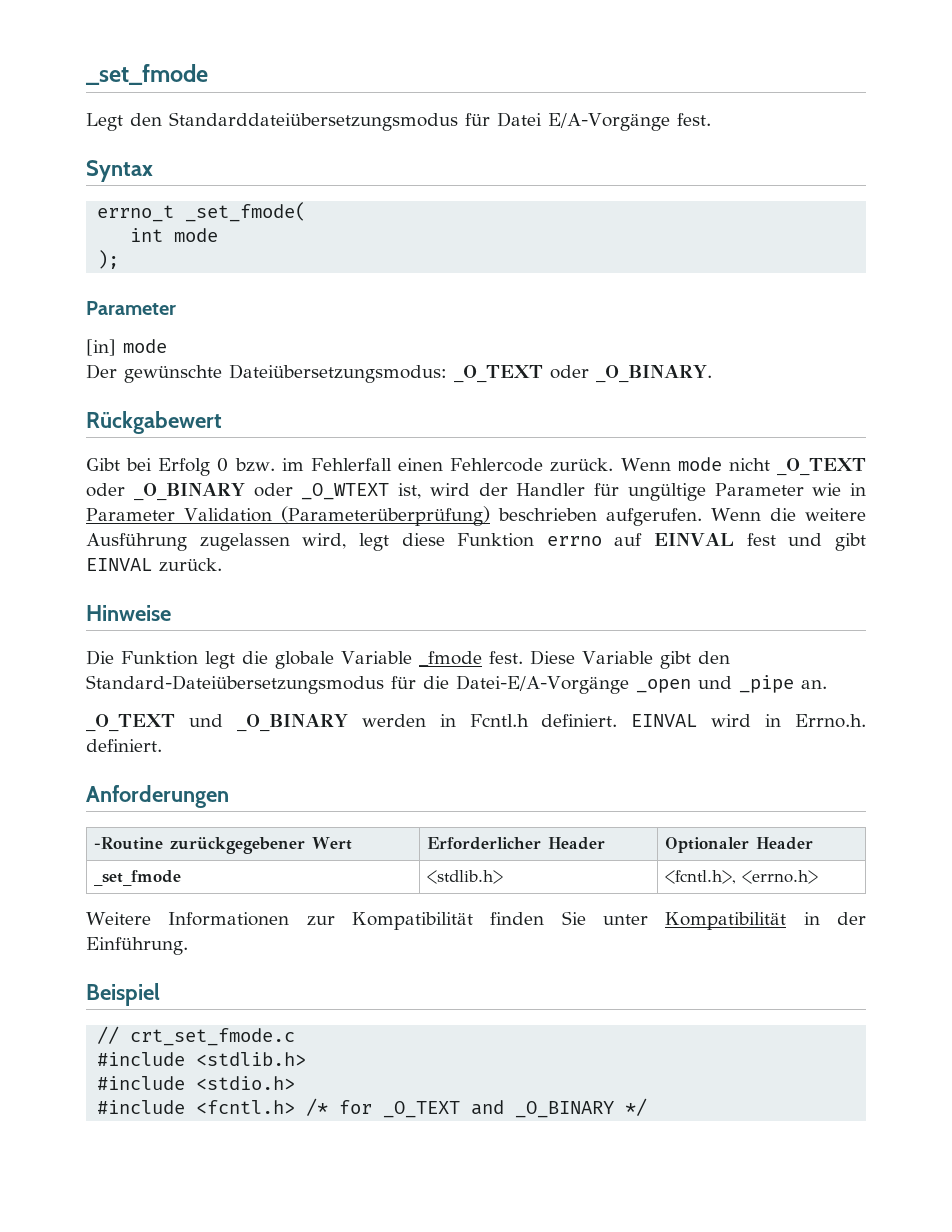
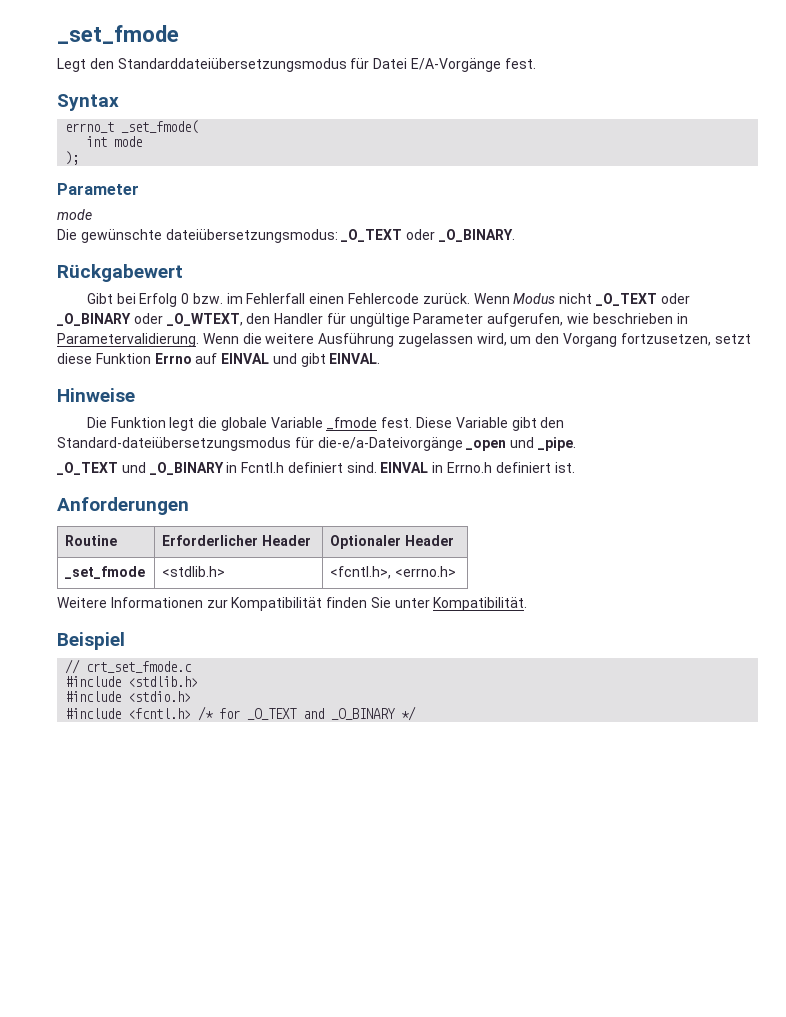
  );
  Parameter
- [in] mode
- Der gewünschte Dateiübersetzungsmodus: _O_TEXT oder _O_BINARY.
+ mode
+ Die gewünschte dateiübersetzungsmodus: _O_TEXT oder _O_BINARY.
- Wenn mode nicht _O_TEXT oder _O_BINARY oder _O_WTEXT ist, wird der Handler für ungültige Parameter wie in Parameter Validation (Parameterüberprüfung) beschrieben aufgerufen.
+ Wenn Modus nicht _O_TEXT oder _O_BINARY oder _O_WTEXT, den Handler für ungültige Parameter aufgerufen, wie beschrieben in Parametervalidierung.
- Wenn die weitere Ausführung zugelassen wird, legt diese Funktion errno auf EINVAL fest und gibt EINVAL zurück.
+ Wenn die weitere Ausführung zugelassen wird, um den Vorgang fortzusetzen, setzt diese Funktion Errno auf EINVAL und gibt EINVAL.
- Diese Variable gibt den Standard-Dateiübersetzungsmodus für die Datei-E/A-Vorgänge _open und _pipe an.
+ Diese Variable gibt den Standard-dateiübersetzungsmodus für die-e/a-Dateivorgänge _open und _pipe.
- _O_TEXT und _O_BINARY werden in Fcntl.h definiert. EINVAL wird in Errno.h. definiert.
+ _O_TEXT und _O_BINARY in Fcntl.h definiert sind. EINVAL in Errno.h definiert ist.
  Anforderungen
- -Routine zurückgegebener Wert | Erforderlicher Header | Optionaler Header
+ Routine | Erforderlicher Header | Optionaler Header
- Weitere Informationen zur Kompatibilität finden Sie unter Kompatibilität in der Einführung.
+ Weitere Informationen zur Kompatibilität finden Sie unter Kompatibilität.

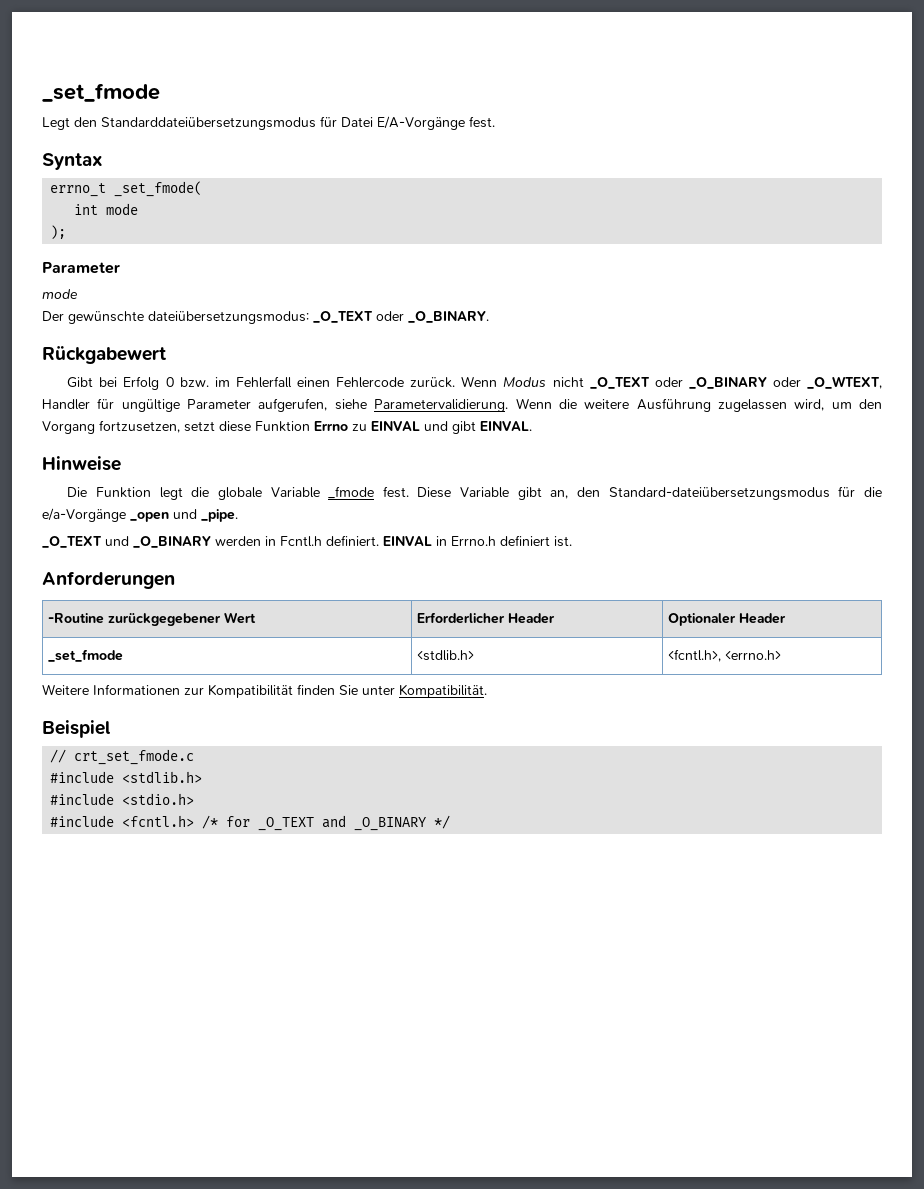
- Die gewünschte dateiübersetzungsmodus: _O_TEXT oder _O_BINARY.
+ Der gewünschte dateiübersetzungsmodus: _O_TEXT oder _O_BINARY.
- Wenn Modus nicht _O_TEXT oder _O_BINARY oder _O_WTEXT, den Handler für ungültige Parameter aufgerufen, wie beschrieben in Parametervalidierung.
+ Wenn Modus nicht _O_TEXT oder _O_BINARY oder _O_WTEXT, Handler für ungültige Parameter aufgerufen, siehe Parametervalidierung.
- Wenn die weitere Ausführung zugelassen wird, um den Vorgang fortzusetzen, setzt diese Funktion Errno auf EINVAL und gibt EINVAL.
+ Wenn die weitere Ausführung zugelassen wird, um den Vorgang fortzusetzen, setzt diese Funktion Errno zu EINVAL und gibt EINVAL.
- Diese Variable gibt den Standard-dateiübersetzungsmodus für die-e/a-Dateivorgänge _open und _pipe.
+ Diese Variable gibt an, den Standard-dateiübersetzungsmodus für die e/a-Vorgänge _open und _pipe.
- _O_TEXT und _O_BINARY in Fcntl.h definiert sind.
+ _O_TEXT und _O_BINARY werden in Fcntl.h definiert.
- Routine | Erforderlicher Header | Optionaler Header
+ -Routine zurückgegebener Wert | Erforderlicher Header | Optionaler Header

